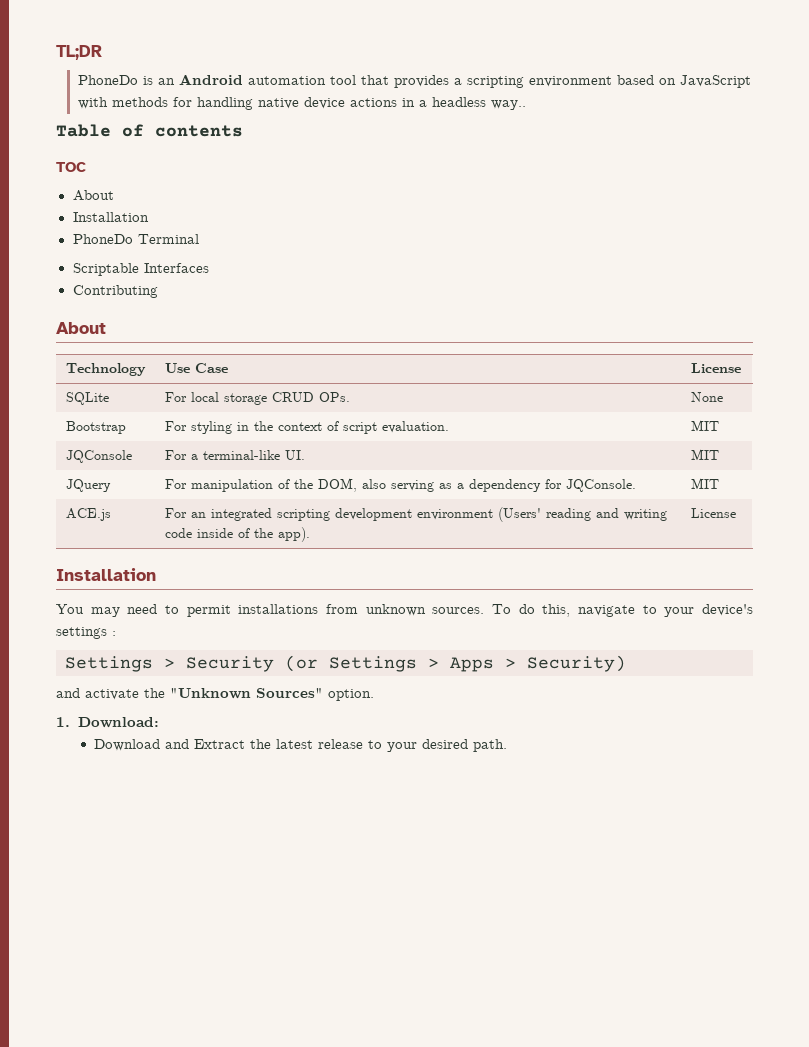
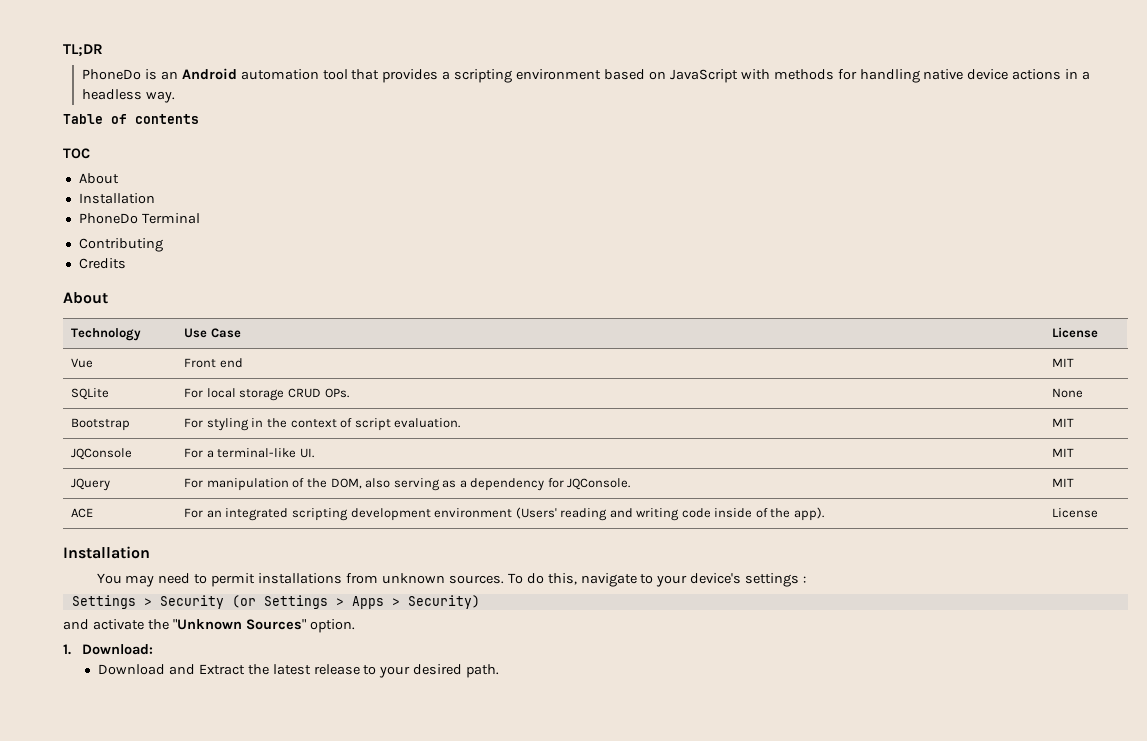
- PhoneDo is an Android automation tool that provides a scripting environment based on JavaScript with methods for handling native device actions in a headless way..
+ PhoneDo is an Android automation tool that provides a scripting environment based on JavaScript with methods for handling native device actions in a headless way.
- Scriptable Interfaces
  Contributing
+ Credits
+ Vue | Front end | MIT
- ACE.js | For an integrated scripting development environment (Users' reading and writing code inside of the app). | License
+ ACE | For an integrated scripting development environment (Users' reading and writing code inside of the app). | License

